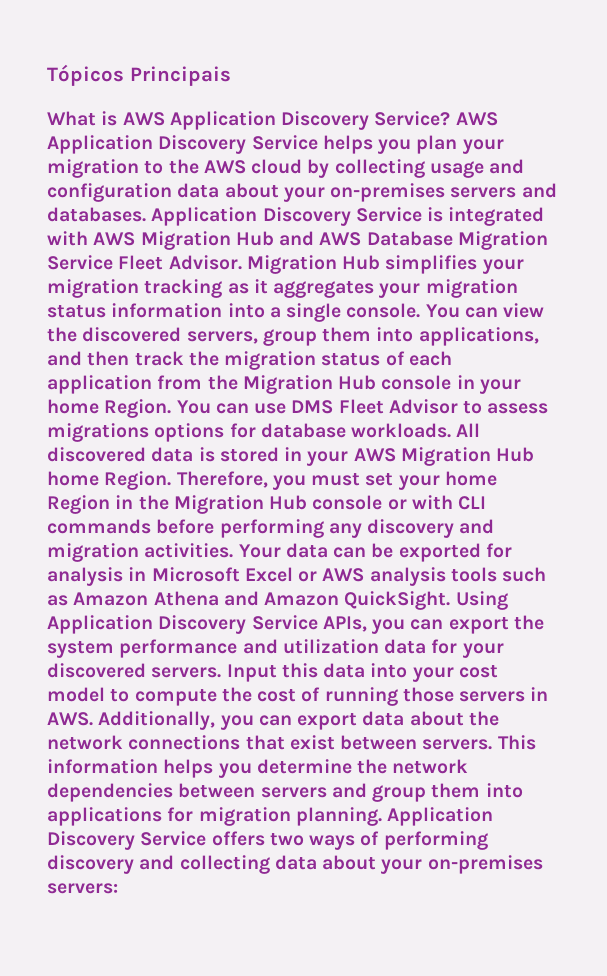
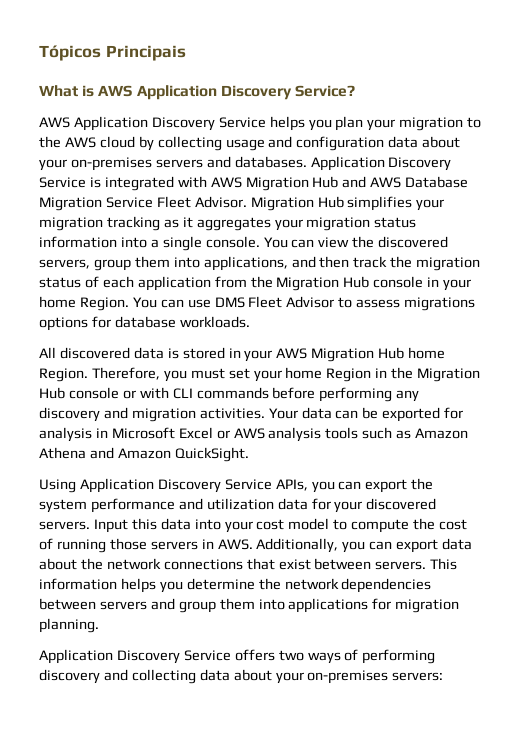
- What is AWS Application Discovery Service? AWS Application Discovery Service helps you plan your migration to the AWS cloud by collecting usage and configuration data about your on-premises servers and databases.
+ What is AWS Application Discovery Service?
+ AWS Application Discovery Service helps you plan your migration to the AWS cloud by collecting usage and configuration data about your on-premises servers and databases.
- You can use DMS Fleet Advisor to assess migrations options for database workloads. All discovered data is stored in your AWS Migration Hub home Region.
+ You can use DMS Fleet Advisor to assess migrations options for database workloads.
+ All discovered data is stored in your AWS Migration Hub home Region.
- Your data can be exported for analysis in Microsoft Excel or AWS analysis tools such as Amazon Athena and Amazon QuickSight. Using Application Discovery Service APIs, you can export the system performance and utilization data for your discovered servers.
+ Your data can be exported for analysis in Microsoft Excel or AWS analysis tools such as Amazon Athena and Amazon QuickSight.
+ Using Application Discovery Service APIs, you can export the system performance and utilization data for your discovered servers.
- This information helps you determine the network dependencies between servers and group them into applications for migration planning. Application Discovery Service offers two ways of performing discovery and collecting data about your on-premises servers:
+ This information helps you determine the network dependencies between servers and group them into applications for migration planning.
+ Application Discovery Service offers two ways of performing discovery and collecting data about your on-premises servers:

